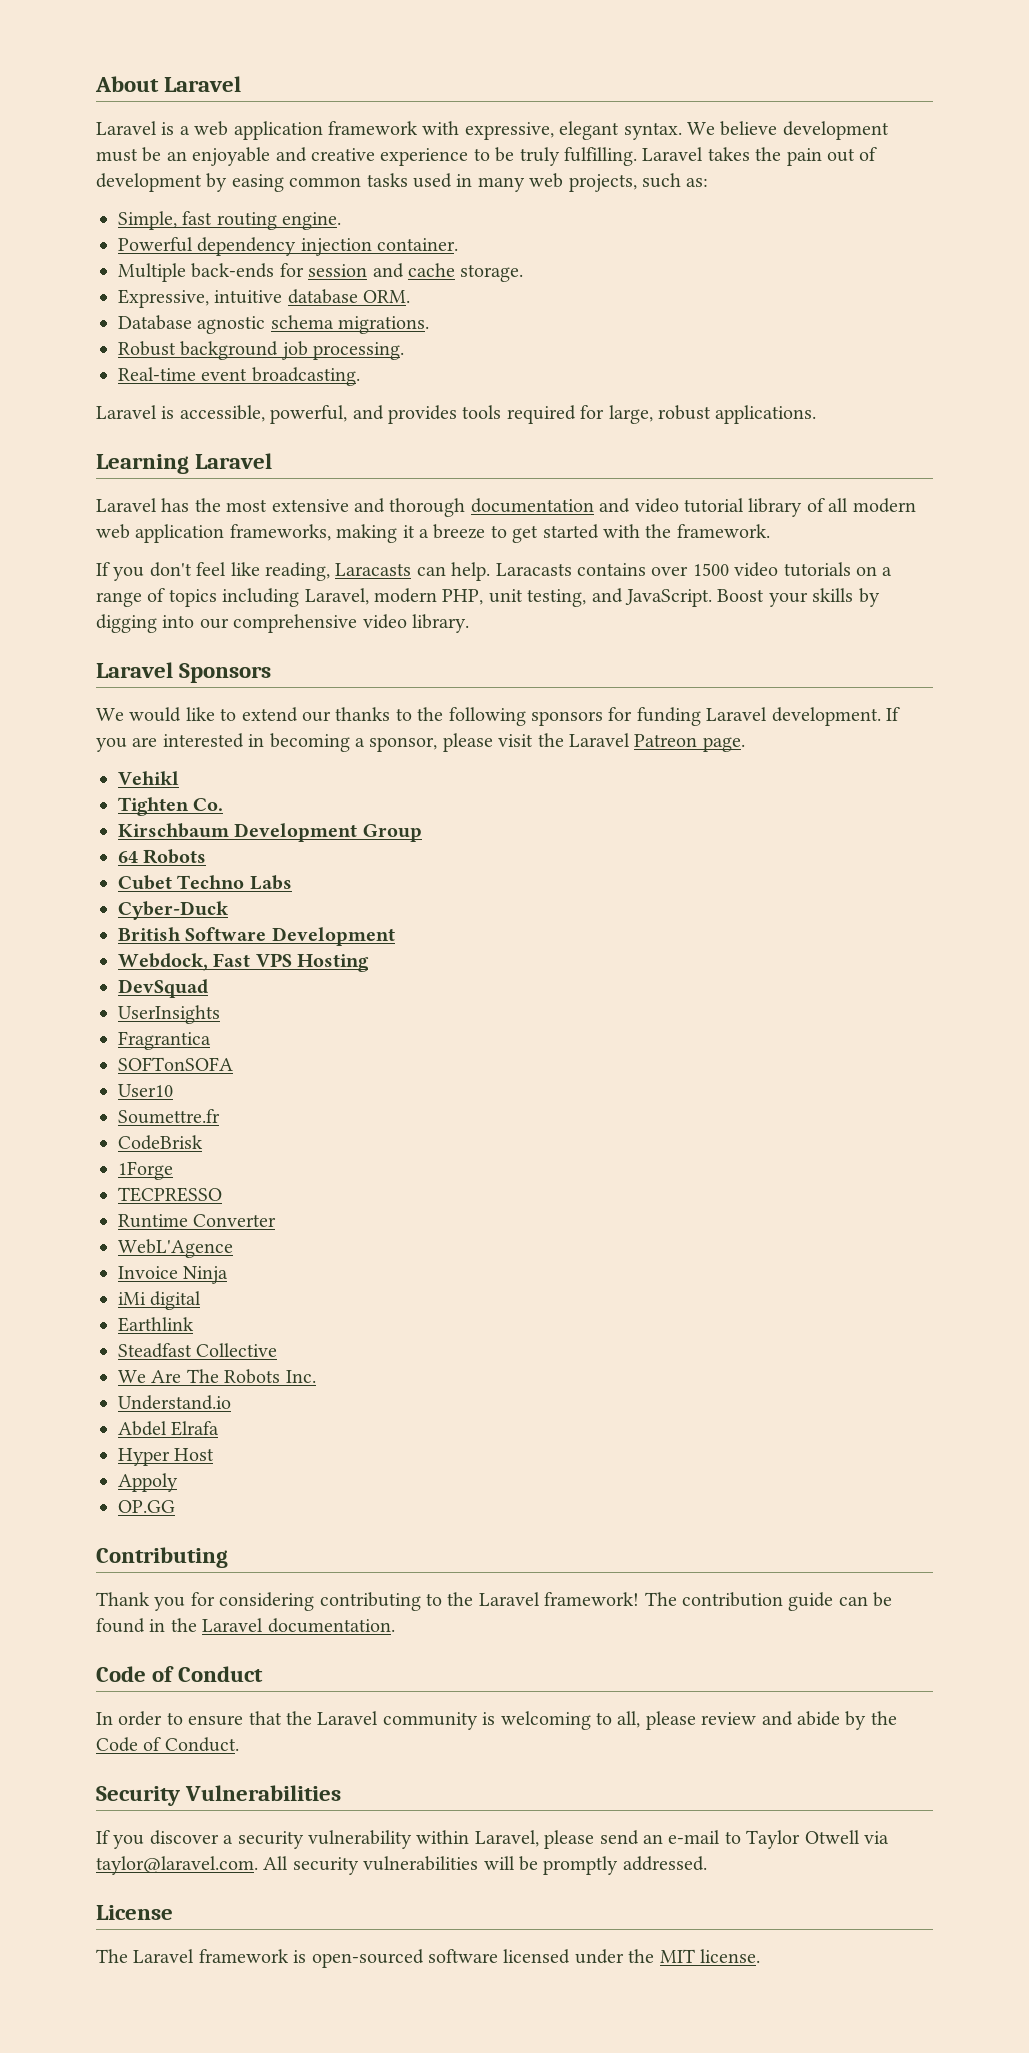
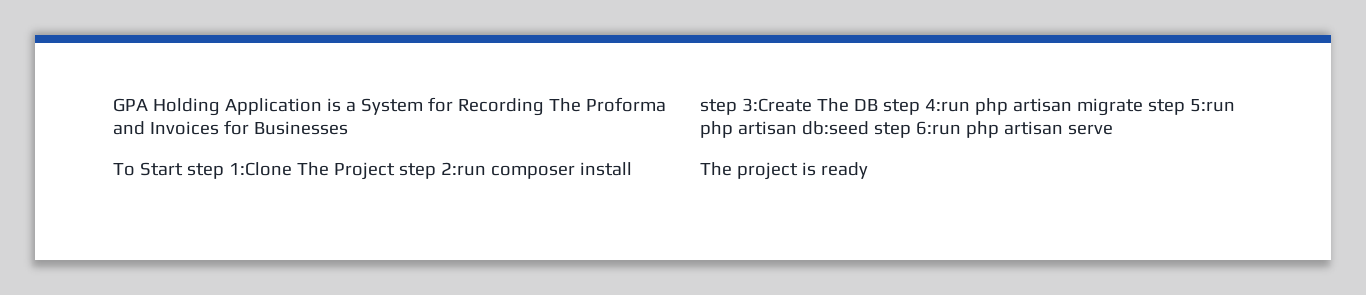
- About Laravel
- Laravel is a web application framework with expressive, elegant syntax. We believe development must be an enjoyable and creative experience to be truly fulfilling. Laravel takes the pain out of development by easing common tasks used in many web projects, such as:
- Simple, fast routing engine.
- Powerful dependency injection container.
- Multiple back-ends for session and cache storage.
- Expressive, intuitive database ORM.
- Database agnostic schema migrations.
- Robust background job processing.
- Real-time event broadcasting.
- Laravel is accessible, powerful, and provides tools required for large, robust applications.
- Learning Laravel
- Laravel has the most extensive and thorough documentation and video tutorial library of all modern web application frameworks, making it a breeze to get started with the framework.
- If you don't feel like reading, Laracasts can help. Laracasts contains over 1500 video tutorials on a range of topics including Laravel, modern PHP, unit testing, and JavaScript. Boost your skills by digging into our comprehensive video library.
- Laravel Sponsors
- We would like to extend our thanks to the following sponsors for funding Laravel development. If you are interested in becoming a sponsor, please visit the Laravel Patreon page.
- Vehikl
- Tighten Co.
- Kirschbaum Development Group
- 64 Robots
- Cubet Techno Labs
- Cyber-Duck
- British Software Development
- Webdock, Fast VPS Hosting
- DevSquad
- UserInsights
- Fragrantica
- SOFTonSOFA
- User10
- Soumettre.fr
- CodeBrisk
- 1Forge
- TECPRESSO
- Runtime Converter
- WebL'Agence
- Invoice Ninja
- iMi digital
- Earthlink
- Steadfast Collective
- We Are The Robots Inc.
- Understand.io
- Abdel Elrafa
- Hyper Host
- Appoly
- OP.GG
- Contributing
- Thank you for considering contributing to the Laravel framework! The contribution guide can be found in the Laravel documentation.
- Code of Conduct
- In order to ensure that the Laravel community is welcoming to all, please review and abide by the Code of Conduct.
- Security Vulnerabilities
- If you discover a security vulnerability within Laravel, please send an e-mail to Taylor Otwell via taylor@laravel.com. All security vulnerabilities will be promptly addressed.
- License
- The Laravel framework is open-sourced software licensed under the MIT license.
+ GPA Holding Application is a System for Recording The Proforma and Invoices for Businesses
+ To Start step 1:Clone The Project step 2:run composer install step 3:Create The DB step 4:run php artisan migrate step 5:run php artisan db:seed step 6:run php artisan serve
+ The project is ready

